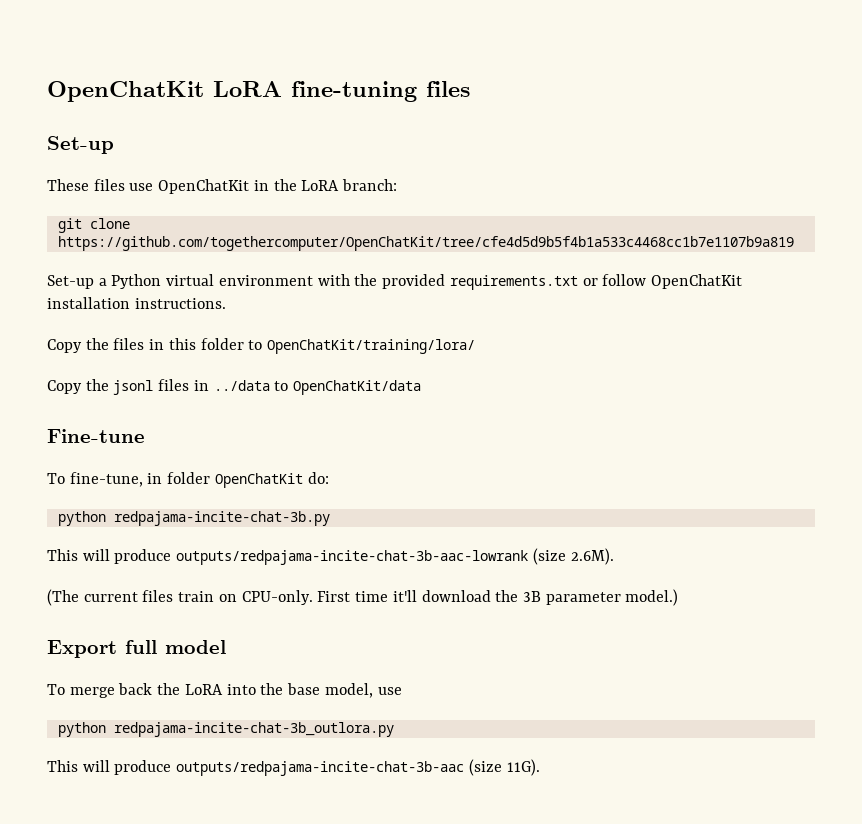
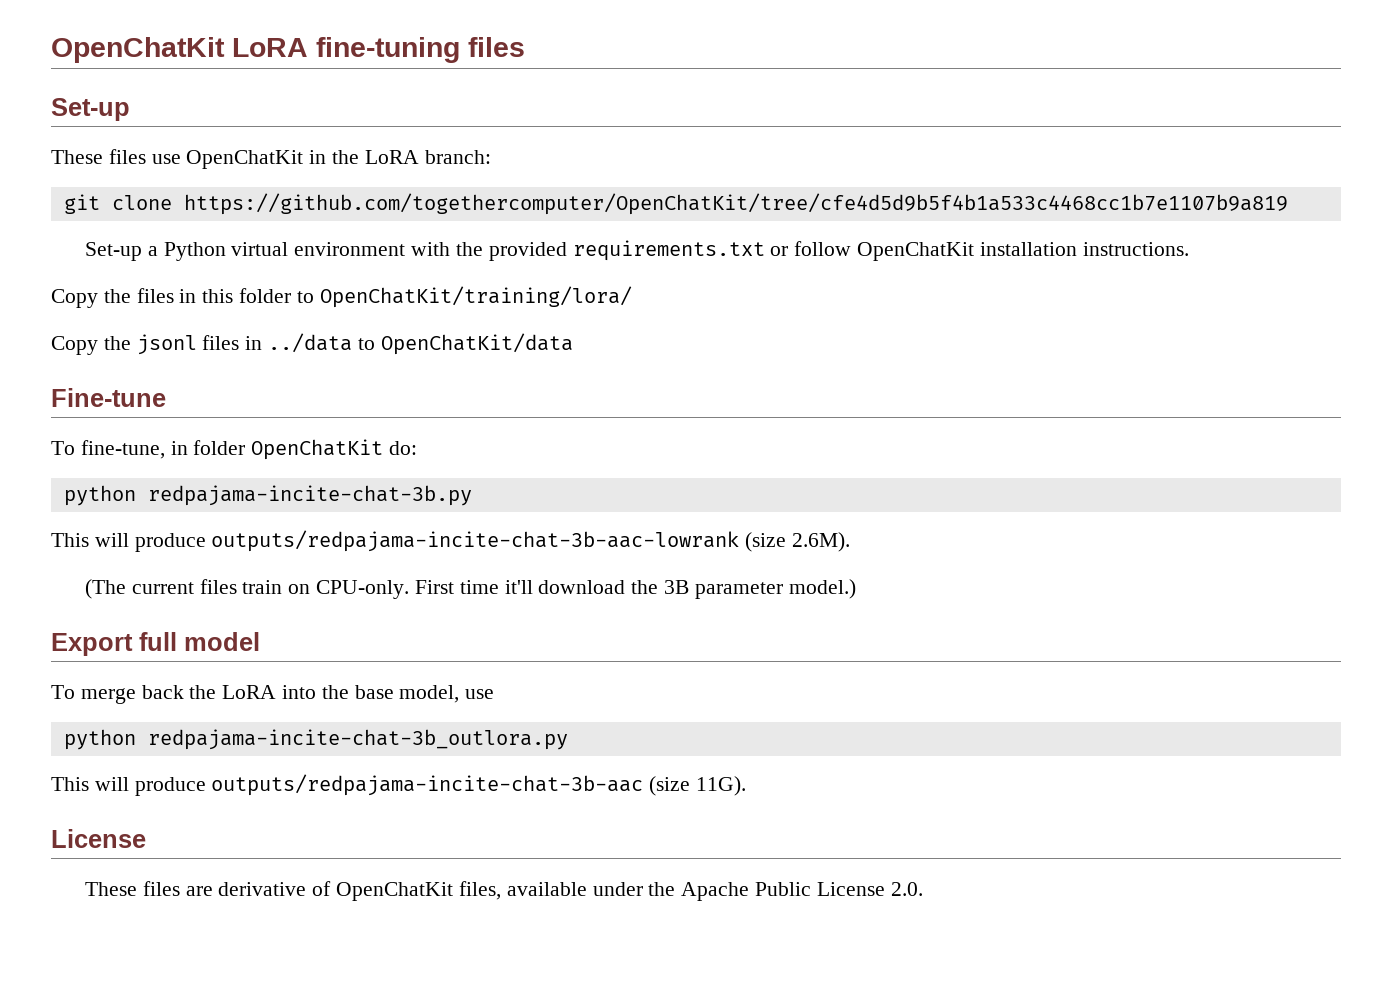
  This will produce outputs/redpajama-incite-chat-3b-aac (size 11G).
+ License
+ These files are derivative of OpenChatKit files, available under the Apache Public License 2.0.

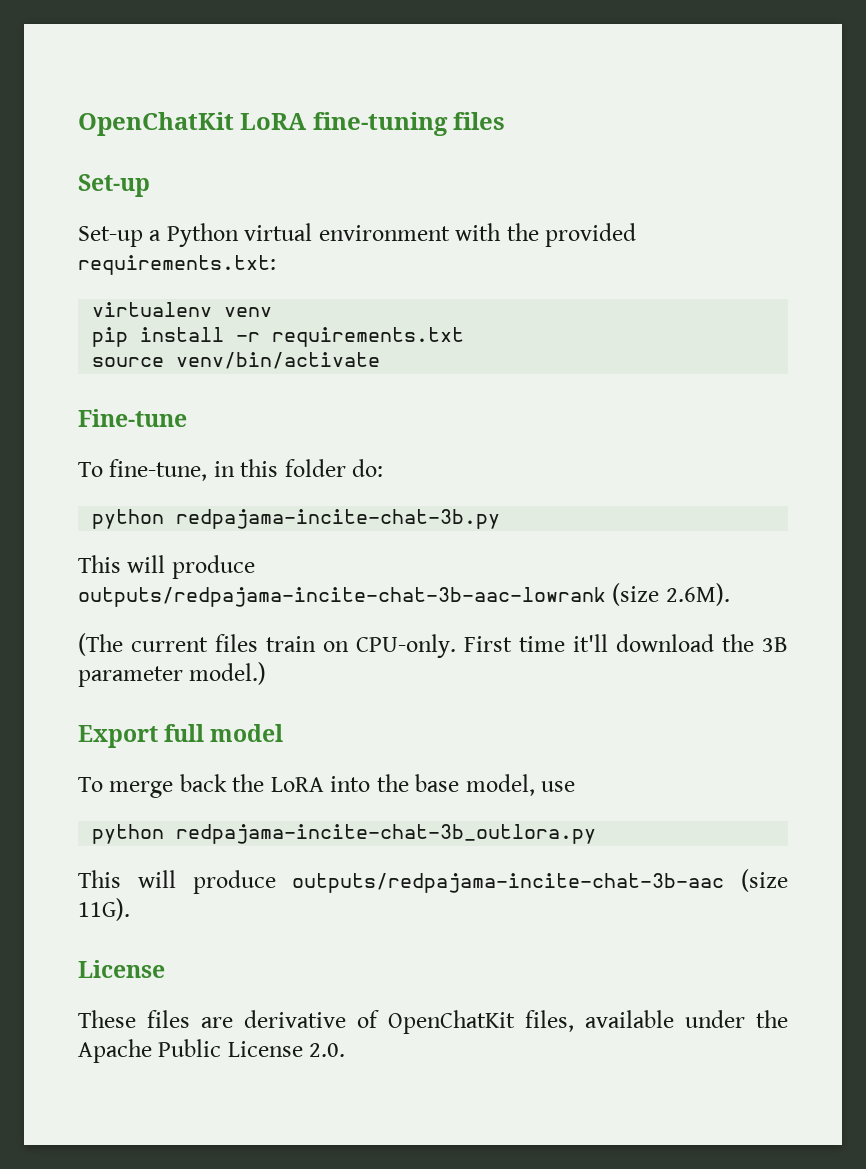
- These files use OpenChatKit in the LoRA branch:
- git clone https://github.com/togethercomputer/OpenChatKit/tree/cfe4d5d9b5f4b1a533c4468cc1b7e1107b9a819
- Set-up a Python virtual environment with the provided requirements.txt or follow OpenChatKit installation instructions.
- Copy the files in this folder to OpenChatKit/training/lora/
- Copy the jsonl files in ../data to OpenChatKit/data
+ Set-up a Python virtual environment with the provided requirements.txt:
+ virtualenv venv
+ pip install -r requirements.txt
+ source venv/bin/activate
- To fine-tune, in folder OpenChatKit do:
+ To fine-tune, in this folder do:

